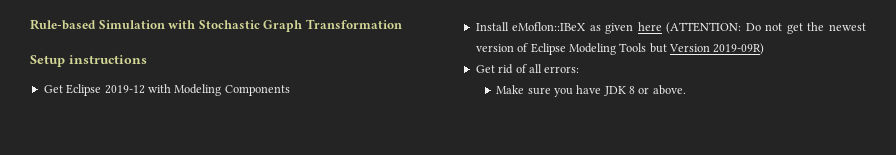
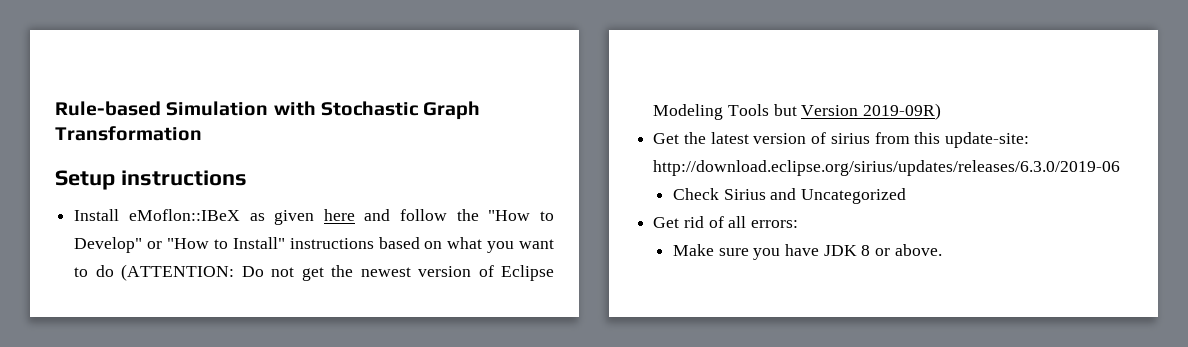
- Get Eclipse 2019-12 with Modeling Components
- Install eMoflon::IBeX as given here (ATTENTION: Do not get the newest version of Eclipse Modeling Tools but Version 2019-09R)
+ Install eMoflon::IBeX as given here and follow the "How to Develop" or "How to Install" instructions based on what you want to do (ATTENTION: Do not get the newest version of Eclipse Modeling Tools but Version 2019-09R)
+ Get the latest version of sirius from this update-site: http://download.eclipse.org/sirius/updates/releases/6.3.0/2019-06
+ Check Sirius and Uncategorized

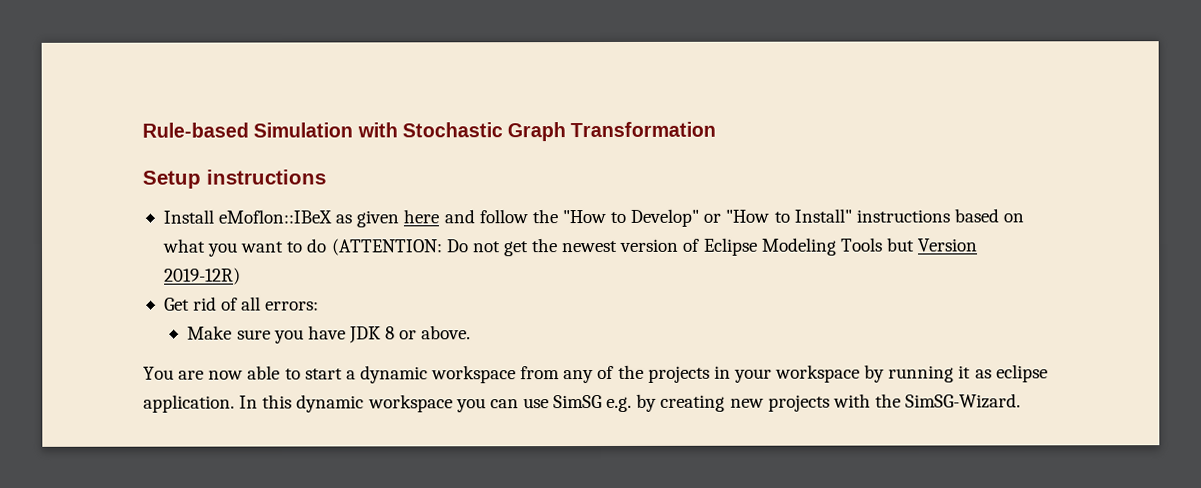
- Install eMoflon::IBeX as given here and follow the "How to Develop" or "How to Install" instructions based on what you want to do (ATTENTION: Do not get the newest version of Eclipse Modeling Tools but Version 2019-09R)
- Get the latest version of sirius from this update-site: http://download.eclipse.org/sirius/updates/releases/6.3.0/2019-06
- Check Sirius and Uncategorized
+ Install eMoflon::IBeX as given here and follow the "How to Develop" or "How to Install" instructions based on what you want to do (ATTENTION: Do not get the newest version of Eclipse Modeling Tools but Version 2019-12R)
+ You are now able to start a dynamic workspace from any of the projects in your workspace by running it as eclipse application. In this dynamic workspace you can use SimSG e.g. by creating new projects with the SimSG-Wizard.

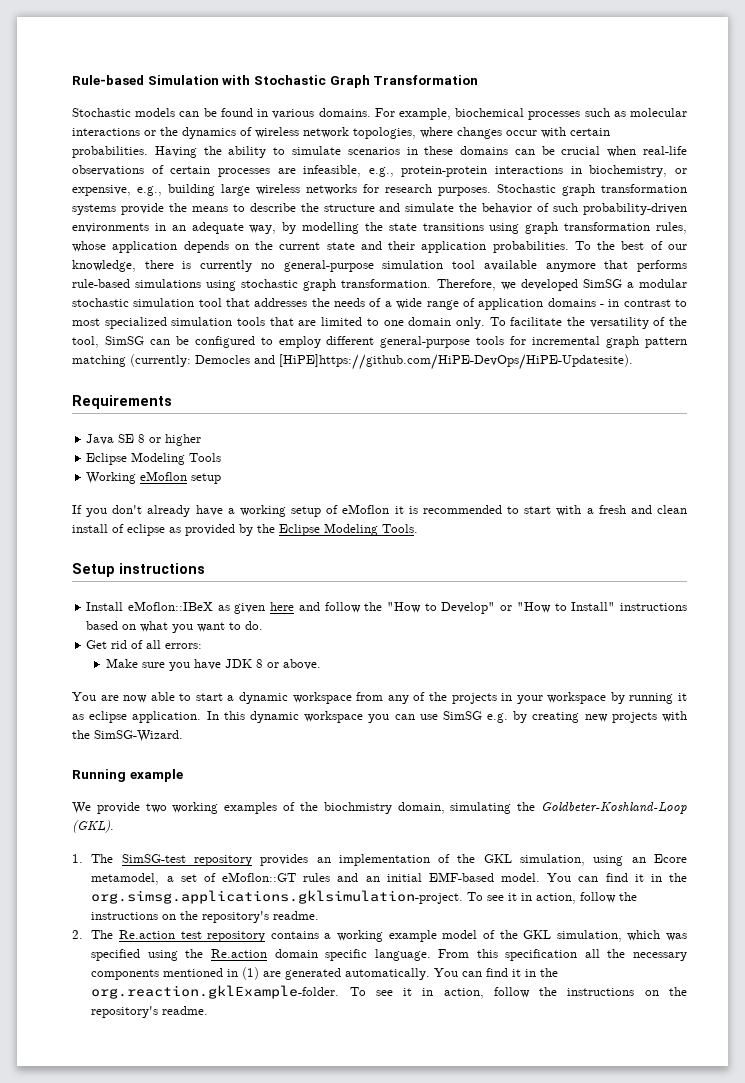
+ Stochastic models can be found in various domains. For example, biochemical processes such as molecular interactions or the dynamics of wireless network topologies, where changes occur with certain probabilities. Having the ability to simulate scenarios in these domains can be crucial when real-life observations of certain processes are infeasible, e.g., protein-protein interactions in biochemistry, or expensive, e.g., building large wireless networks for research purposes. Stochastic graph transformation systems provide the means to describe the structure and simulate the behavior of such probability-driven environments in an adequate way, by modelling the state transitions using graph transformation rules, whose application depends on the current state and their application probabilities. To the best of our knowledge, there is currently no general-purpose simulation tool available anymore that performs rule-based simulations using stochastic graph transformation. Therefore, we developed SimSG a modular stochastic simulation tool that addresses the needs of a wide range of application domains - in contrast to most specialized simulation tools that are limited to one domain only. To facilitate the versatility of the tool, SimSG can be configured to employ different general-purpose tools for incremental graph pattern matching (currently: Democles and [HiPE]https://github.com/HiPE-DevOps/HiPE-Updatesite).
+ Requirements
+ Java SE 8 or higher
+ Eclipse Modeling Tools
+ Working eMoflon setup
+ If you don't already have a working setup of eMoflon it is recommended to start with a fresh and clean install of eclipse as provided by the Eclipse Modeling Tools.
- Install eMoflon::IBeX as given here and follow the "How to Develop" or "How to Install" instructions based on what you want to do (ATTENTION: Do not get the newest version of Eclipse Modeling Tools but Version 2019-12R)
+ Install eMoflon::IBeX as given here and follow the "How to Develop" or "How to Install" instructions based on what you want to do.
+ Running example
+ We provide two working examples of the biochmistry domain, simulating the Goldbeter-Koshland-Loop (GKL).
+ 1. The SimSG-test repository provides an implementation of the GKL simulation, using an Ecore metamodel, a set of eMoflon::GT rules and an initial EMF-based model. You can find it in the org.simsg.applications.gklsimulation-project. To see it in action, follow the instructions on the repository's readme.
+ 2. The Re.action test repository contains a working example model of the GKL simulation, which was specified using the Re.action domain specific language. From this specification all the necessary components mentioned in (1) are generated automatically. You can find it in the org.reaction.gklExample-folder. To see it in action, follow the instructions on the repository's readme.

